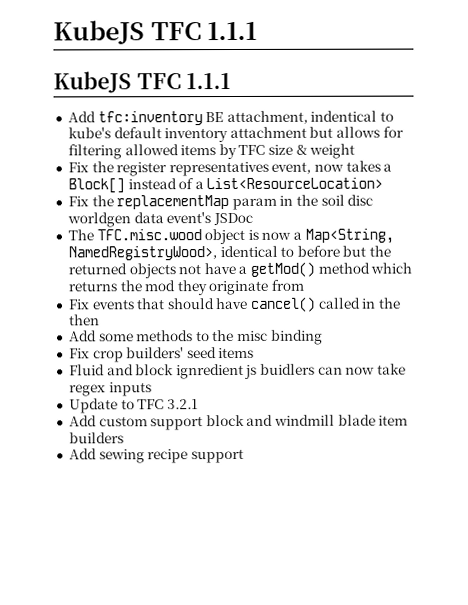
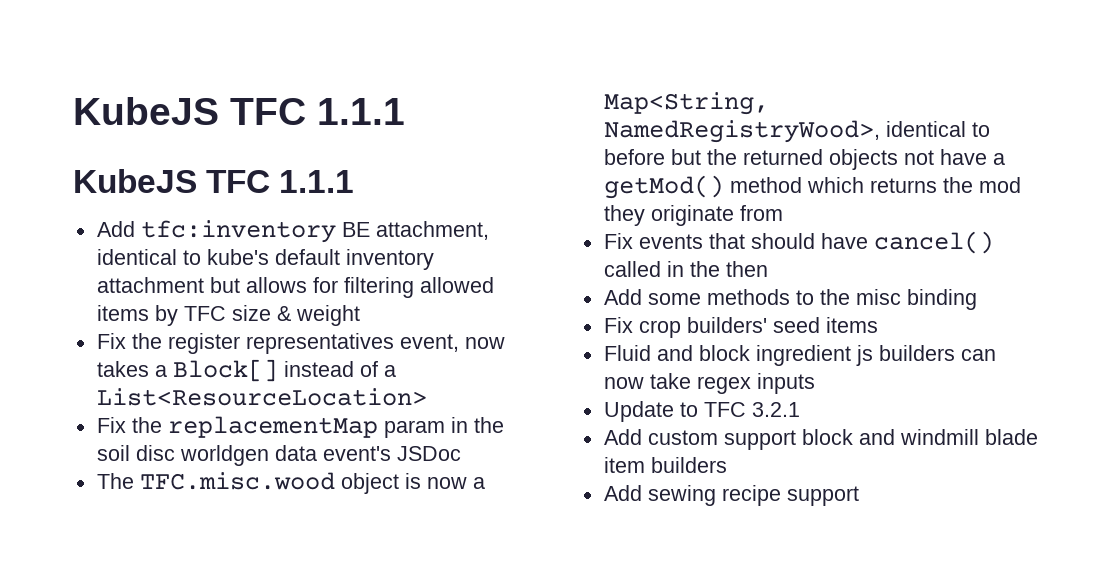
- Add tfc:inventory BE attachment, indentical to kube's default inventory attachment but allows for filtering allowed items by TFC size & weight
+ Add tfc:inventory BE attachment, identical to kube's default inventory attachment but allows for filtering allowed items by TFC size & weight
- Fluid and block ignredient js buidlers can now take regex inputs
+ Fluid and block ingredient js builders can now take regex inputs

